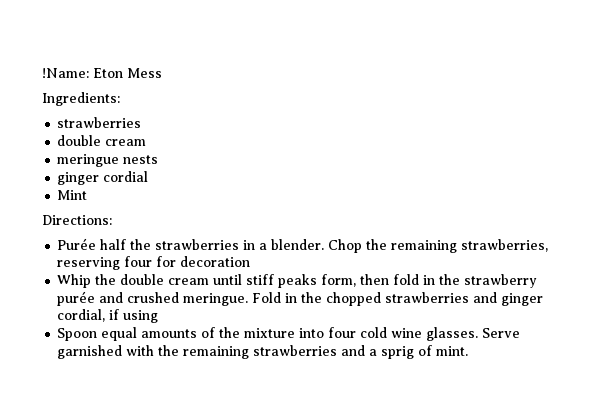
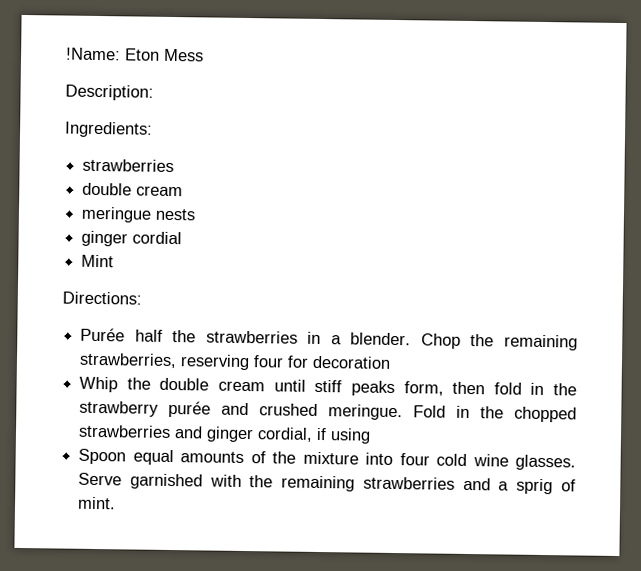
+ Description:

